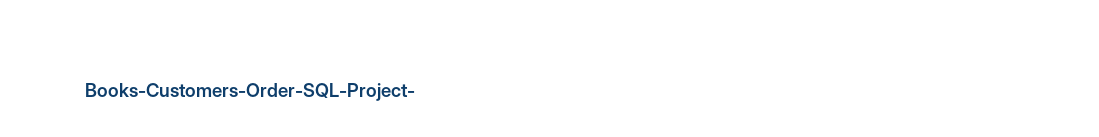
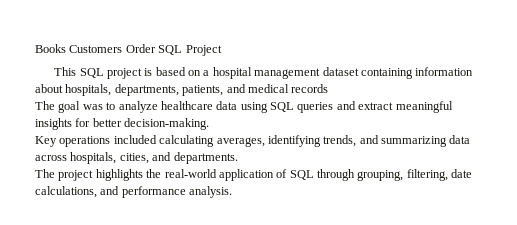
- Books-Customers-Order-SQL-Project-
+ Books Customers Order SQL Project
+ This SQL project is based on a hospital management dataset containing information about hospitals, departments, patients, and medical records
+ The goal was to analyze healthcare data using SQL queries and extract meaningful insights for better decision-making.
+ Key operations included calculating averages, identifying trends, and summarizing data across hospitals, cities, and departments.
+ The project highlights the real-world application of SQL through grouping, filtering, date calculations, and performance analysis.

